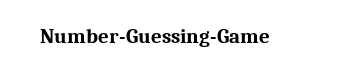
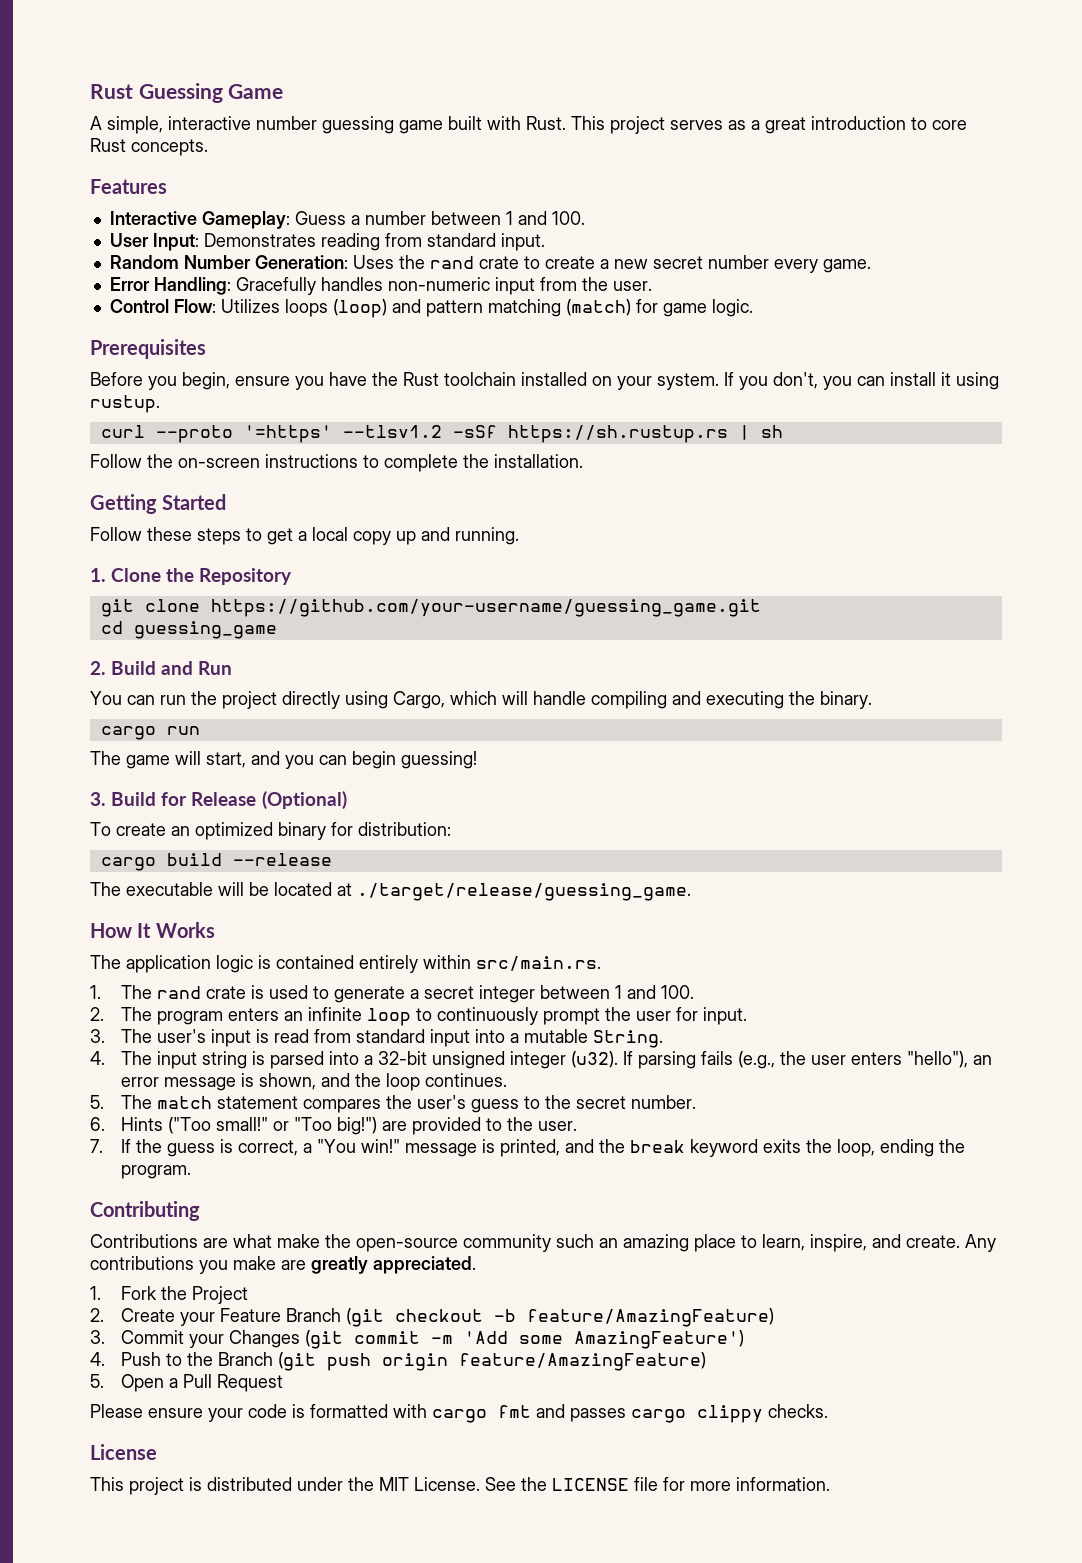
- Number-Guessing-Game
+ Rust Guessing Game
+ A simple, interactive number guessing game built with Rust. This project serves as a great introduction to core Rust concepts.
+ Features
+ Interactive Gameplay: Guess a number between 1 and 100.
+ User Input: Demonstrates reading from standard input.
+ Random Number Generation: Uses the rand crate to create a new secret number every game.
+ Error Handling: Gracefully handles non-numeric input from the user.
+ Control Flow: Utilizes loops (loop) and pattern matching (match) for game logic.
+ Prerequisites
+ Before you begin, ensure you have the Rust toolchain installed on your system. If you don't, you can install it using rustup.
+ curl --proto '=https' --tlsv1.2 -sSf https://sh.rustup.rs | sh
+ Follow the on-screen instructions to complete the installation.
+ Getting Started
+ Follow these steps to get a local copy up and running.
+ 1. Clone the Repository
+ git clone https://github.com/your-username/guessing_game.git
+ cd guessing_game
+ 2. Build and Run
+ You can run the project directly using Cargo, which will handle compiling and executing the binary.
+ cargo run
+ The game will start, and you can begin guessing!
+ 3. Build for Release (Optional)
+ To create an optimized binary for distribution:
+ cargo build --release
+ The executable will be located at ./target/release/guessing_game.
+ How It Works
+ The application logic is contained entirely within src/main.rs.
+ 1. The rand crate is used to generate a secret integer between 1 and 100.
+ 2. The program enters an infinite loop to continuously prompt the user for input.
+ 3. The user's input is read from standard input into a mutable String.
+ 4. The input string is parsed into a 32-bit unsigned integer (u32). If parsing fails (e.g., the user enters "hello"), an error message is shown, and the loop continues.
+ 5. The match statement compares the user's guess to the secret number.
+ 6. Hints ("Too small!" or "Too big!") are provided to the user.
+ 7. If the guess is correct, a "You win!" message is printed, and the break keyword exits the loop, ending the program.
+ Contributing
+ Contributions are what make the open-source community such an amazing place to learn, inspire, and create. Any contributions you make are greatly appreciated.
+ 1. Fork the Project
+ 2. Create your Feature Branch (git checkout -b feature/AmazingFeature)
+ 3. Commit your Changes (git commit -m 'Add some AmazingFeature')
+ 4. Push to the Branch (git push origin feature/AmazingFeature)
+ 5. Open a Pull Request
+ Please ensure your code is formatted with cargo fmt and passes cargo clippy checks.
+ License
+ This project is distributed under the MIT License. See the LICENSE file for more information.

